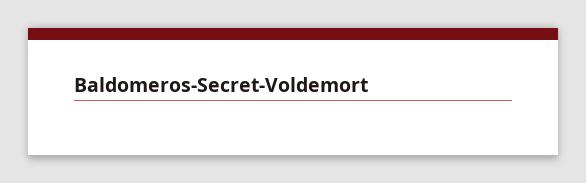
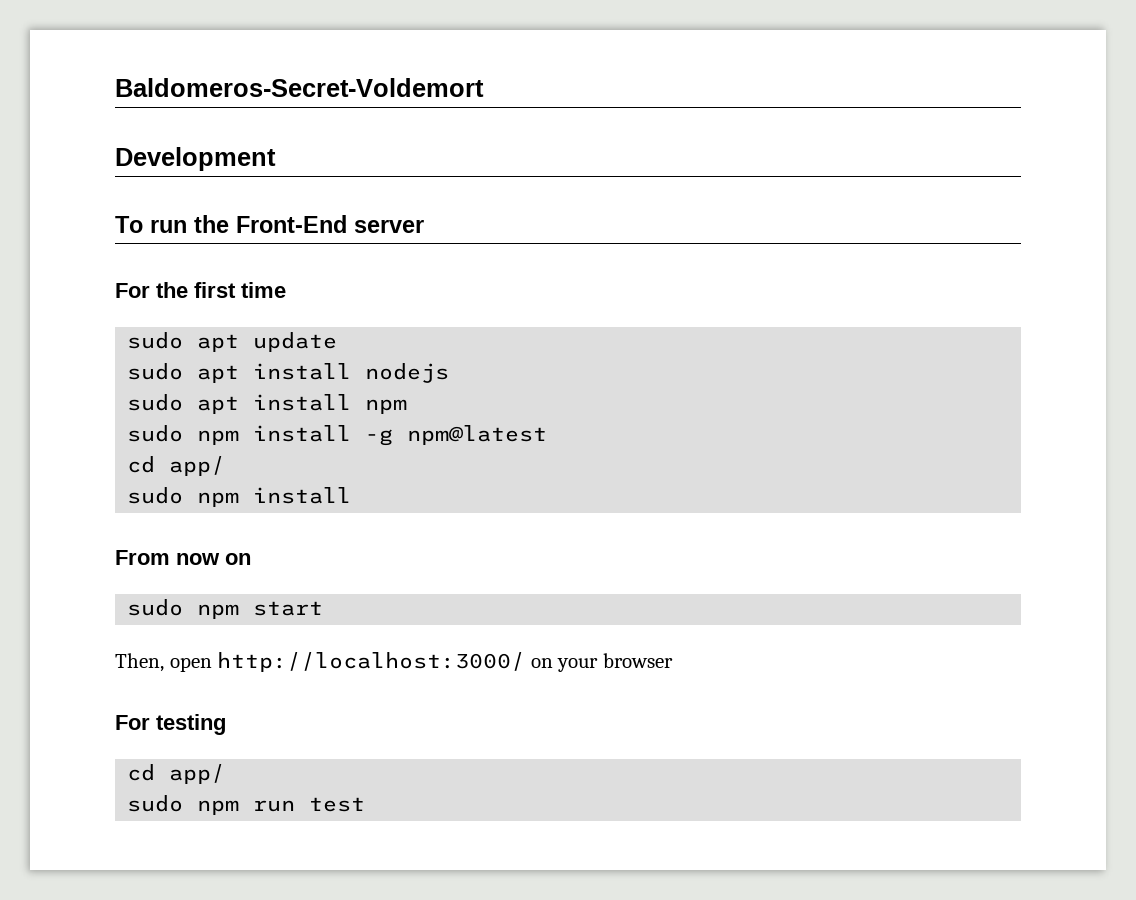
+ Development
+ To run the Front-End server
+ For the first time
+ sudo apt update
+ sudo apt install nodejs
+ sudo apt install npm
+ sudo npm install -g npm@latest
+ cd app/
+ sudo npm install
+ From now on
+ sudo npm start
+ Then, open http://localhost:3000/ on your browser
+ For testing
+ cd app/
+ sudo npm run test

